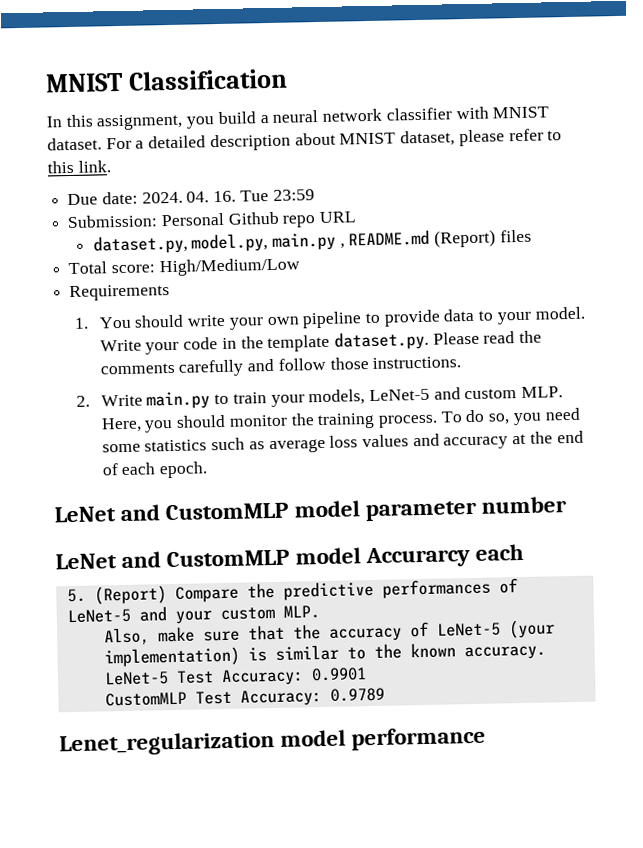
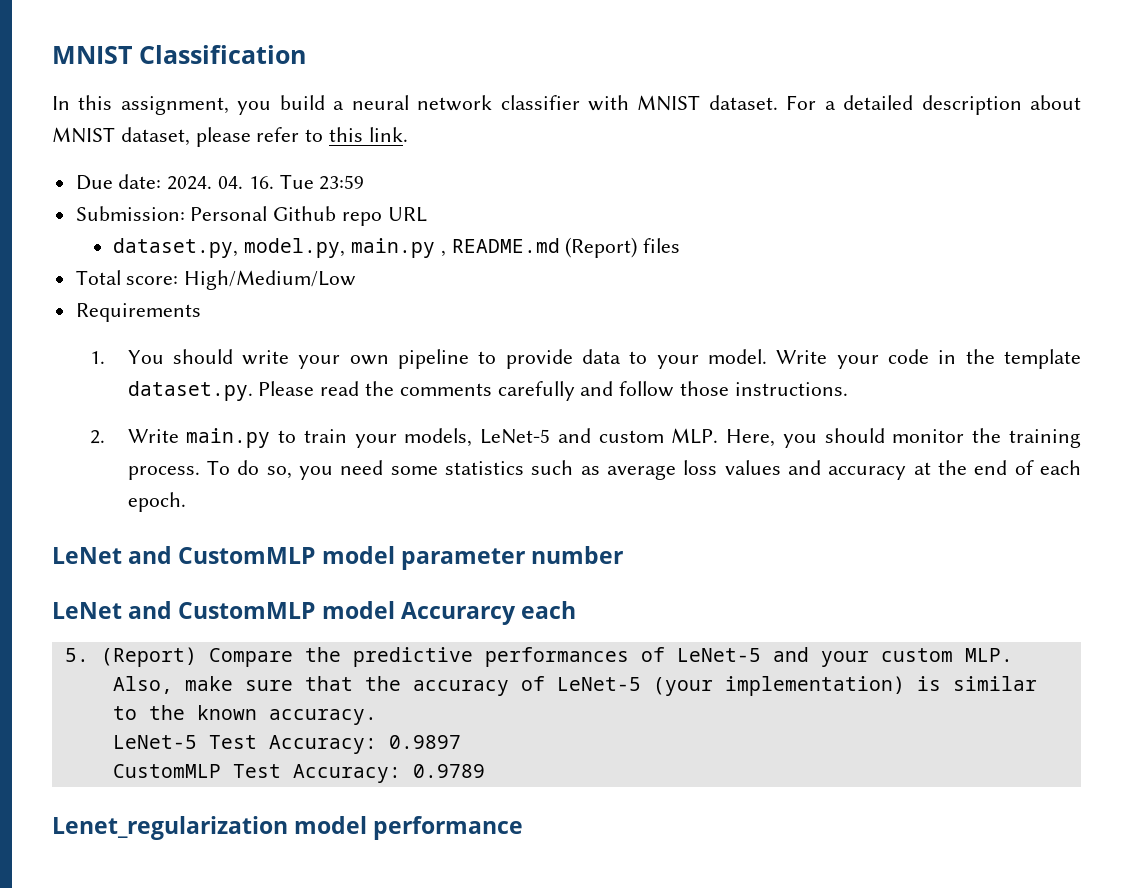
- LeNet-5 Test Accuracy: 0.9901
+ LeNet-5 Test Accuracy: 0.9897

